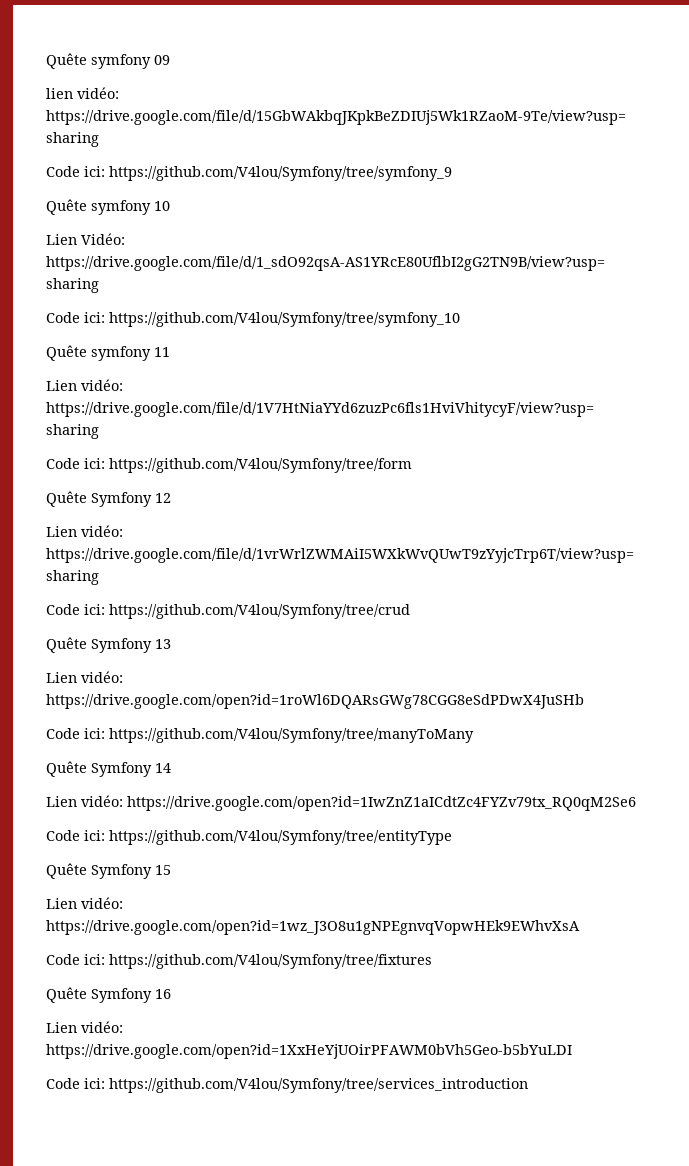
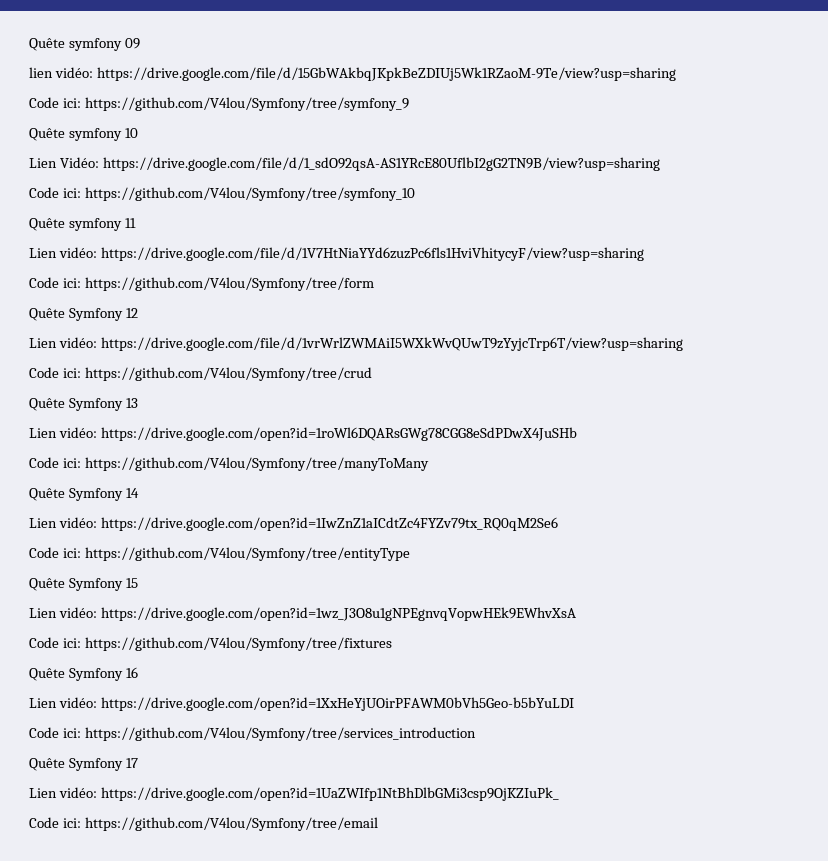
+ Quête Symfony 17
+ Lien vidéo: https://drive.google.com/open?id=1UaZWIfp1NtBhDlbGMi3csp9OjKZIuPk_
+ Code ici: https://github.com/V4lou/Symfony/tree/email

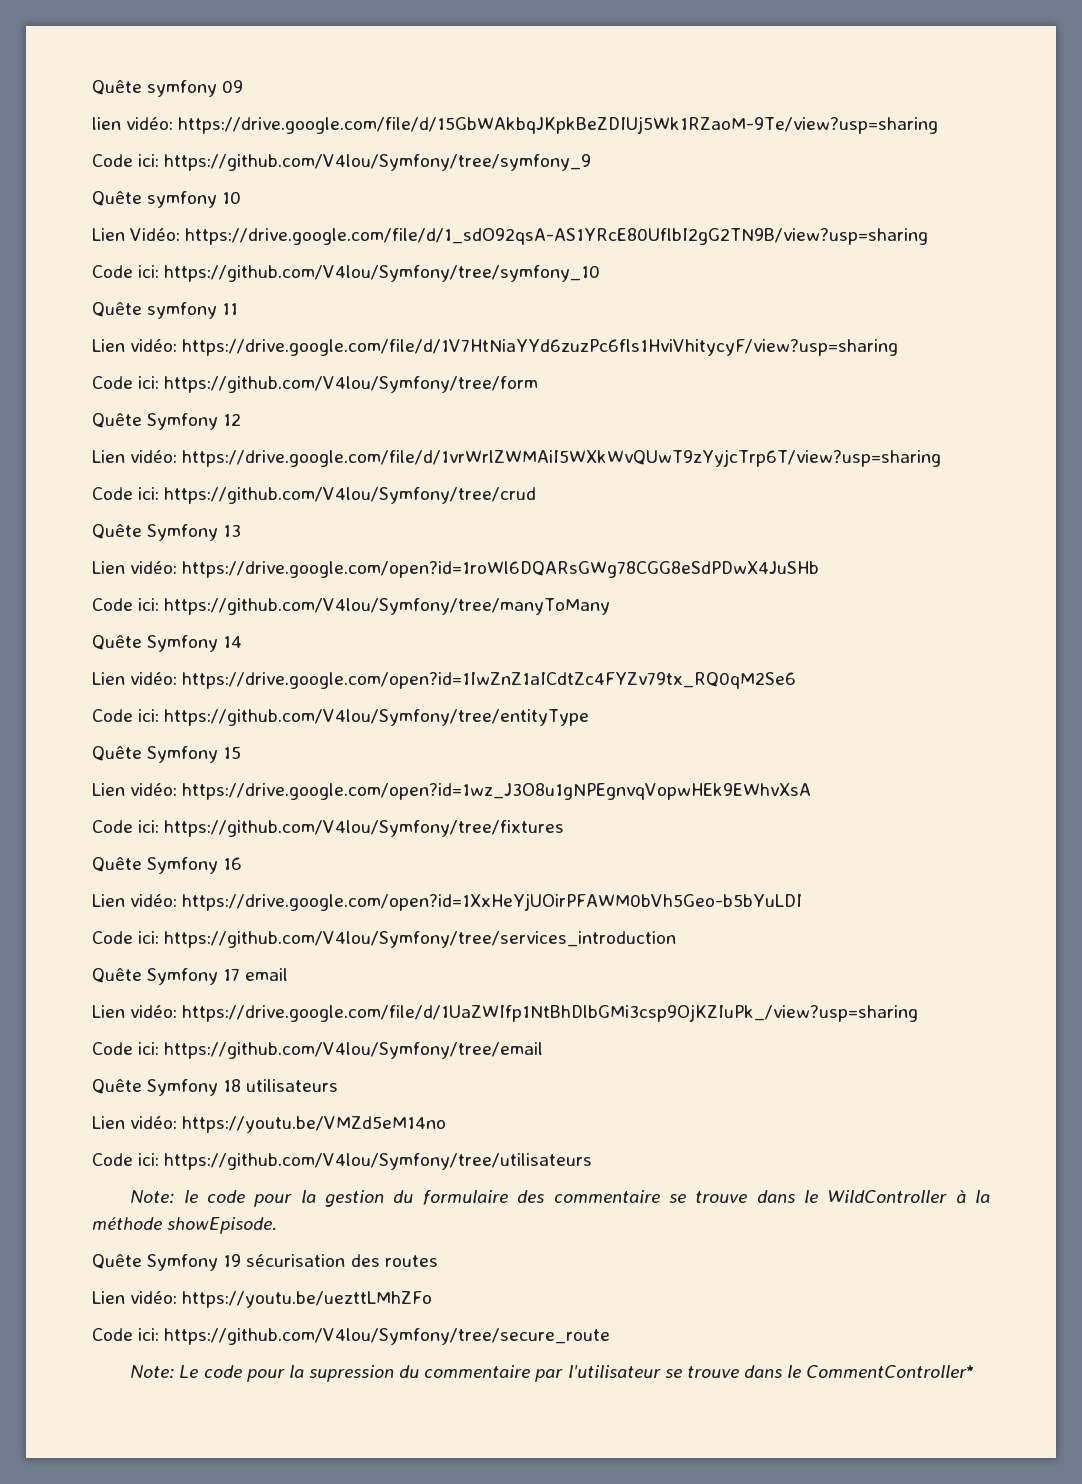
- Quête Symfony 17
- Lien vidéo: https://drive.google.com/open?id=1UaZWIfp1NtBhDlbGMi3csp9OjKZIuPk_
+ Quête Symfony 17 email
+ Lien vidéo: https://drive.google.com/file/d/1UaZWIfp1NtBhDlbGMi3csp9OjKZIuPk_/view?usp=sharing
+ Quête Symfony 18 utilisateurs
+ Lien vidéo: https://youtu.be/VMZd5eM14no
+ Code ici: https://github.com/V4lou/Symfony/tree/utilisateurs
+ Note: le code pour la gestion du formulaire des commentaire se trouve dans le WildController à la méthode showEpisode.
+ Quête Symfony 19 sécurisation des routes
+ Lien vidéo: https://youtu.be/uezttLMhZFo
+ Code ici: https://github.com/V4lou/Symfony/tree/secure_route
+ Note: Le code pour la supression du commentaire par l'utilisateur se trouve dans le CommentController*

